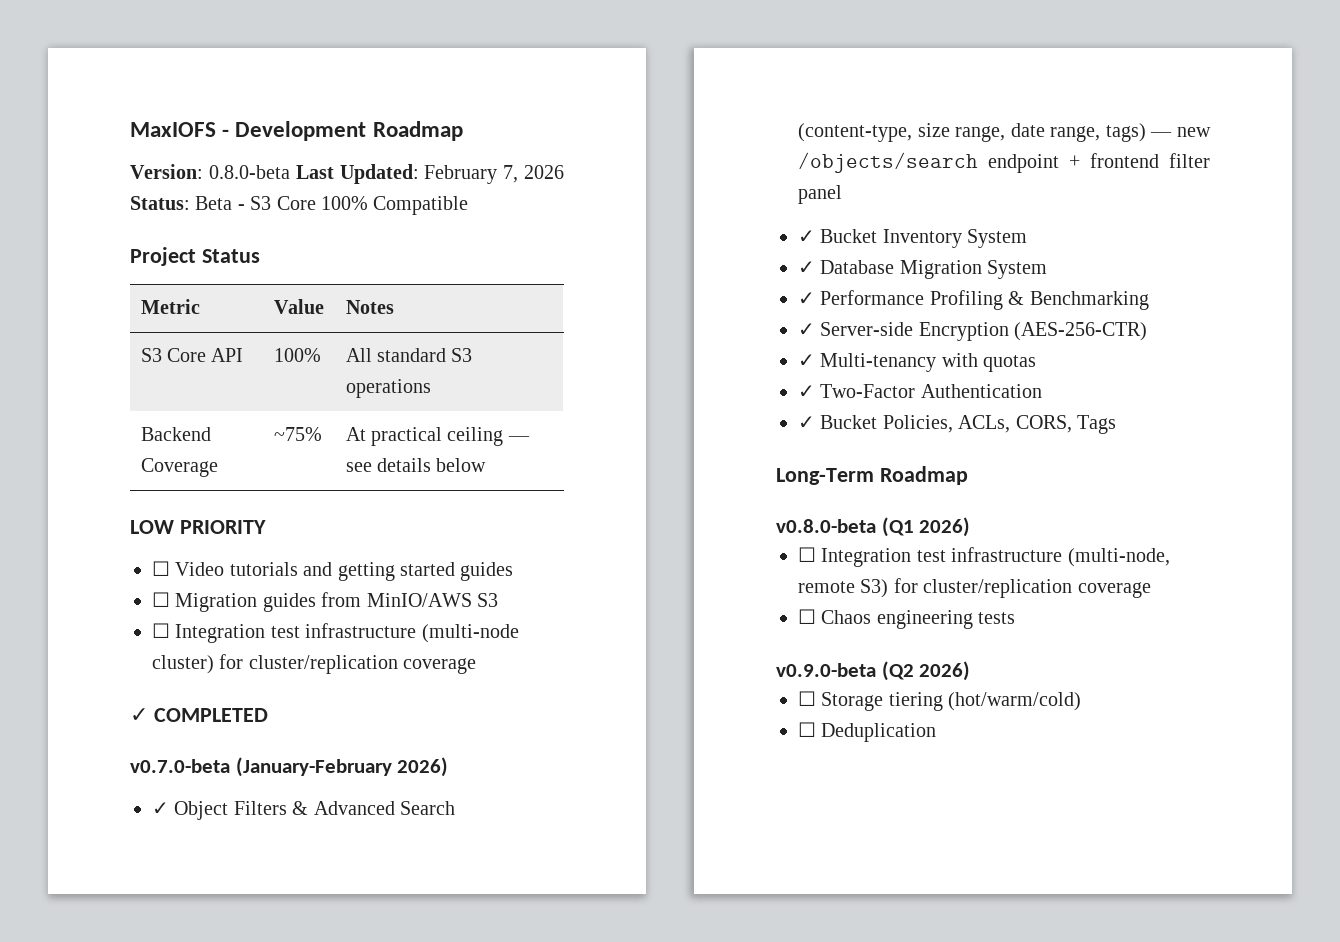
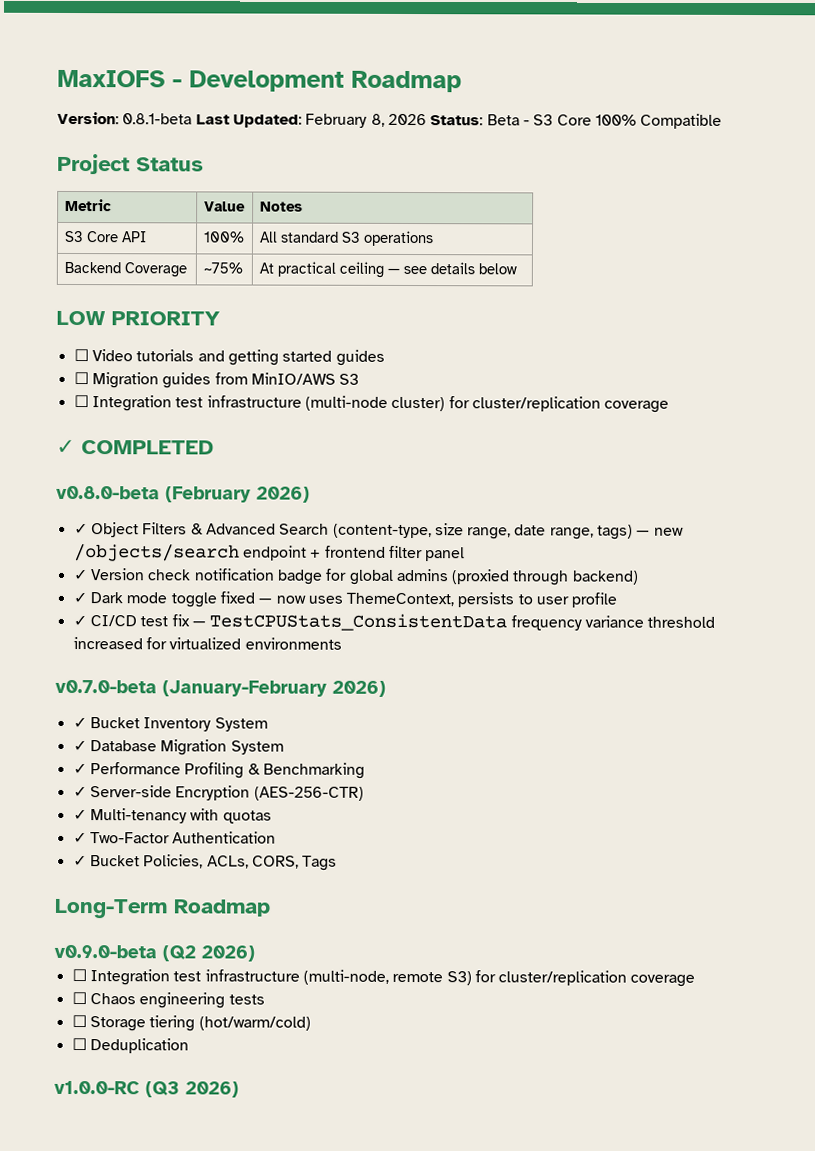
- Version: 0.8.0-beta Last Updated: February 7, 2026 Status: Beta - S3 Core 100% Compatible
+ Version: 0.8.1-beta Last Updated: February 8, 2026 Status: Beta - S3 Core 100% Compatible
- v0.7.0-beta (January-February 2026)
+ v0.8.0-beta (February 2026)
+ ✓ Version check notification badge for global admins (proxied through backend)
+ ✓ Dark mode toggle fixed — now uses ThemeContext, persists to user profile
+ ✓ CI/CD test fix — TestCPUStats_ConsistentData frequency variance threshold increased for virtualized environments
+ v0.7.0-beta (January-February 2026)
- v0.8.0-beta (Q1 2026)
+ v0.9.0-beta (Q2 2026)
- v0.9.0-beta (Q2 2026)
+ v1.0.0-RC (Q3 2026)

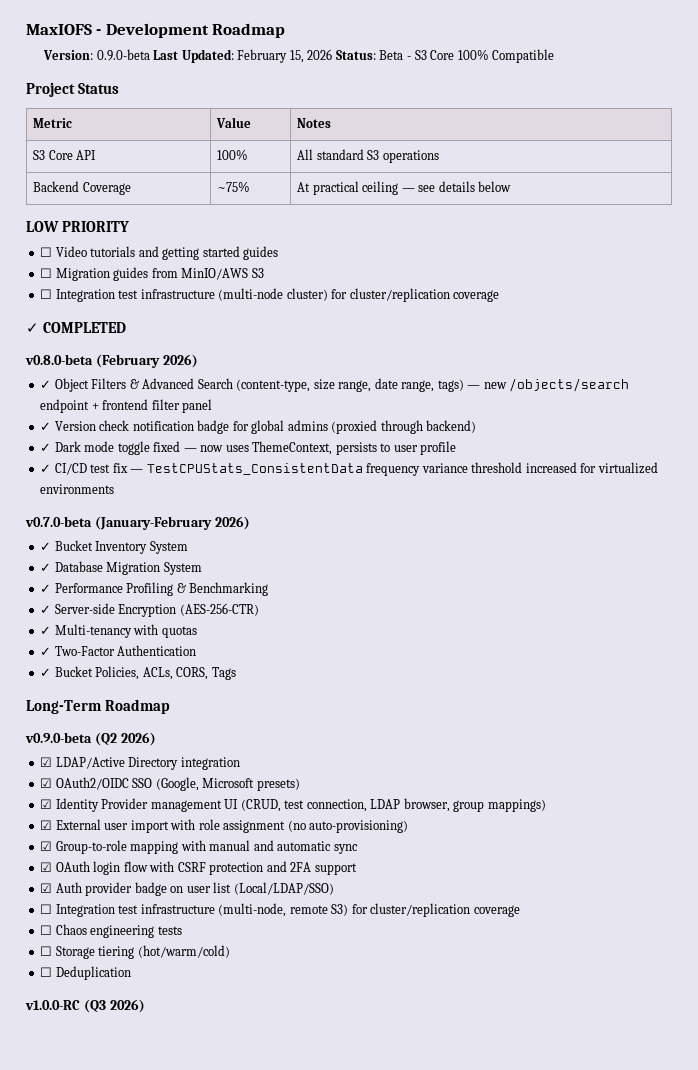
- Version: 0.8.1-beta Last Updated: February 8, 2026 Status: Beta - S3 Core 100% Compatible
+ Version: 0.9.0-beta Last Updated: February 15, 2026 Status: Beta - S3 Core 100% Compatible
+ ☑ LDAP/Active Directory integration
+ ☑ OAuth2/OIDC SSO (Google, Microsoft presets)
+ ☑ Identity Provider management UI (CRUD, test connection, LDAP browser, group mappings)
+ ☑ External user import with role assignment (no auto-provisioning)
+ ☑ Group-to-role mapping with manual and automatic sync
+ ☑ OAuth login flow with CSRF protection and 2FA support
+ ☑ Auth provider badge on user list (Local/LDAP/SSO)

